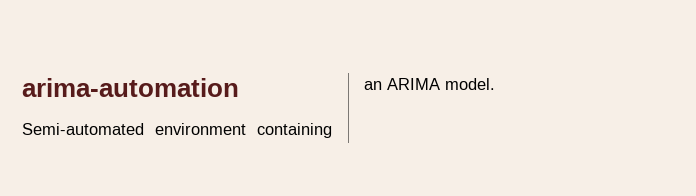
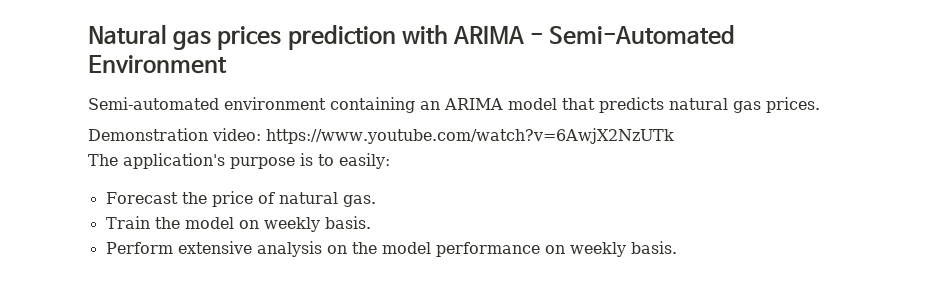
- arima-automation
+ Natural gas prices prediction with ARIMA - Semi-Automated Environment
- Semi-automated environment containing an ARIMA model.
+ Semi-automated environment containing an ARIMA model that predicts natural gas prices.
+ Demonstration video: https://www.youtube.com/watch?v=6AwjX2NzUTk
+ The application's purpose is to easily:
+ Forecast the price of natural gas.
+ Train the model on weekly basis.
+ Perform extensive analysis on the model performance on weekly basis.

